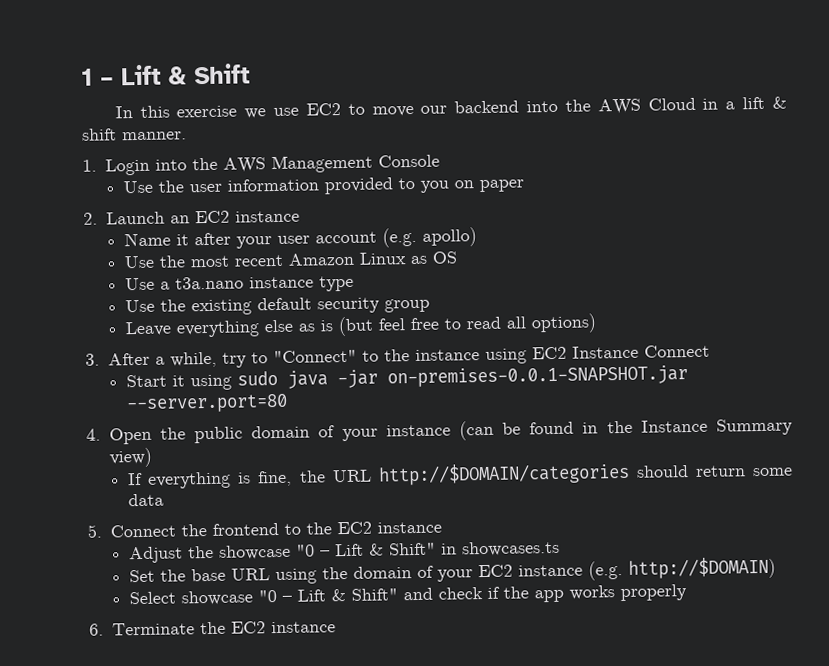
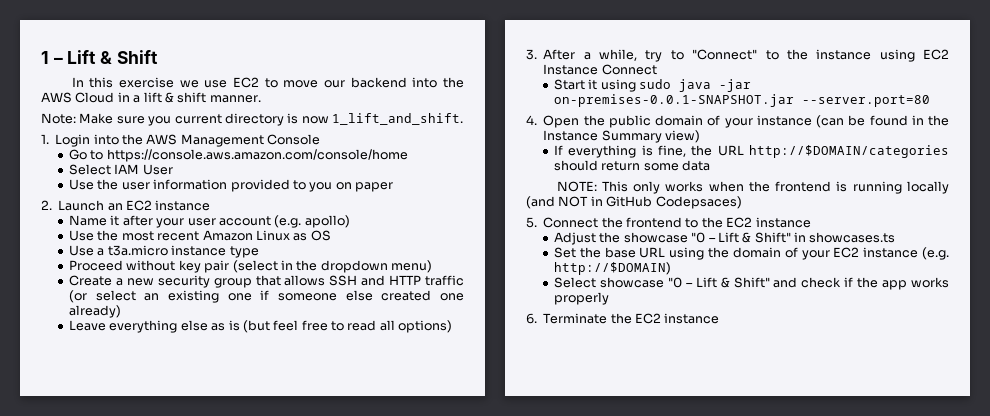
+ Note: Make sure you current directory is now 1_lift_and_shift.
+ Go to https://console.aws.amazon.com/console/home
+ Select IAM User
- Use a t3a.nano instance type
+ Use a t3a.micro instance type
- Use the existing default security group
+ Proceed without key pair (select in the dropdown menu)
+ Create a new security group that allows SSH and HTTP traffic (or select an existing one if someone else created one already)
+ NOTE: This only works when the frontend is running locally (and NOT in GitHub Codepsaces)

